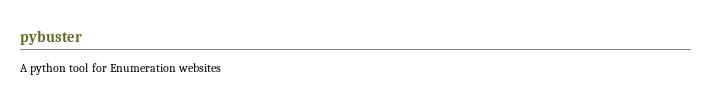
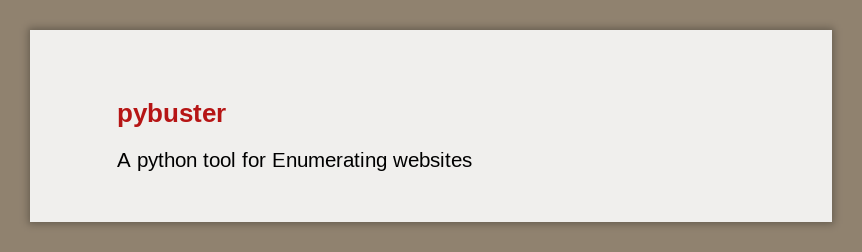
- A python tool for Enumeration websites
+ A python tool for Enumerating websites

